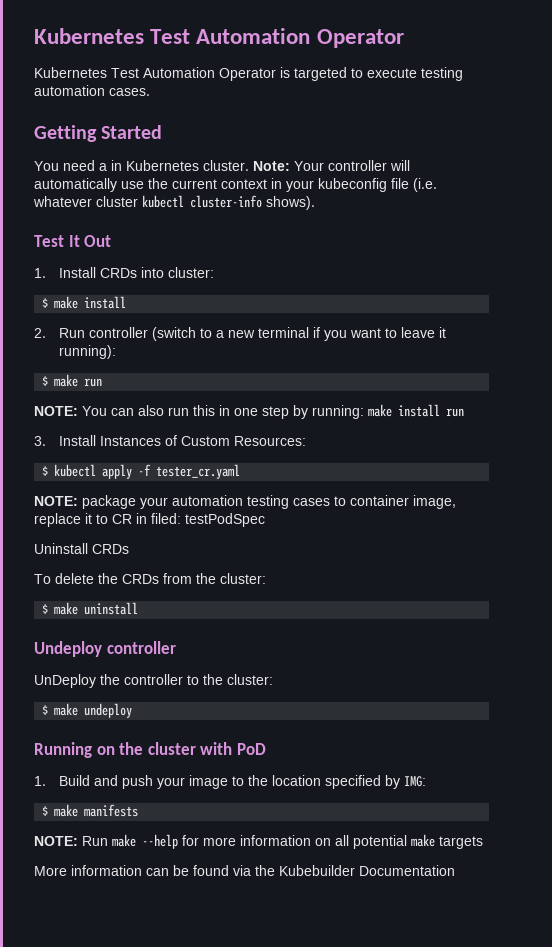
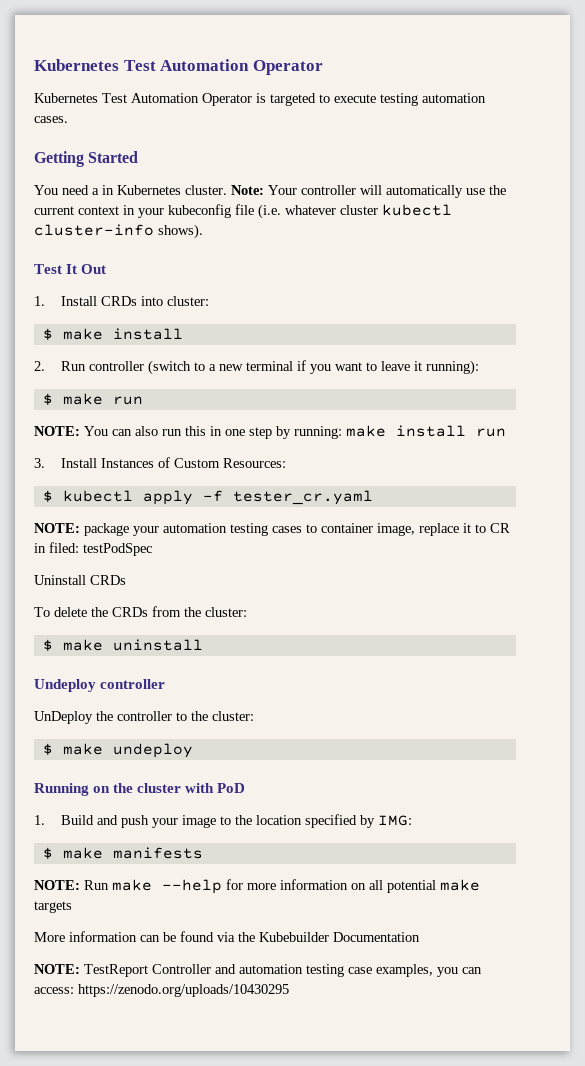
+ NOTE: TestReport Controller and automation testing case examples, you can access: https://zenodo.org/uploads/10430295

